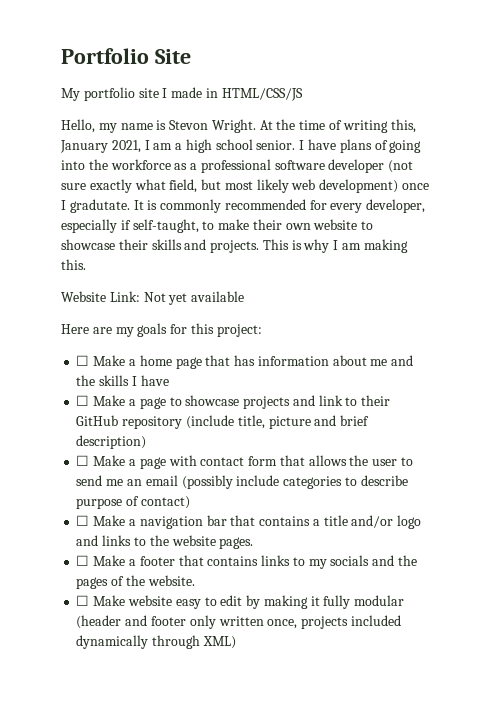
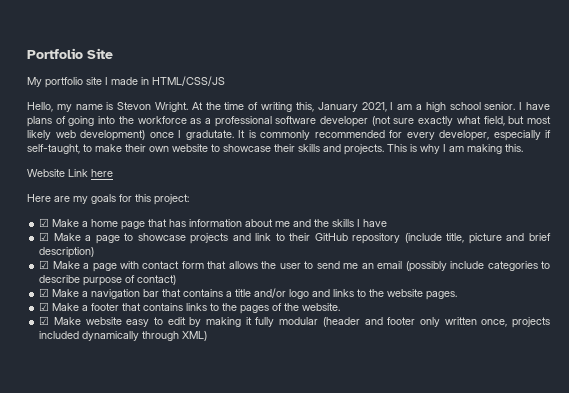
- Website Link: Not yet available
+ Website Link here
- ☐ Make a home page that has information about me and the skills I have
+ ☑ Make a home page that has information about me and the skills I have
- ☐ Make a page to showcase projects and link to their GitHub repository (include title, picture and brief description)
+ ☑ Make a page to showcase projects and link to their GitHub repository (include title, picture and brief description)
- ☐ Make a page with contact form that allows the user to send me an email (possibly include categories to describe purpose of contact)
+ ☑ Make a page with contact form that allows the user to send me an email (possibly include categories to describe purpose of contact)
- ☐ Make a navigation bar that contains a title and/or logo and links to the website pages.
+ ☑ Make a navigation bar that contains a title and/or logo and links to the website pages.
- ☐ Make a footer that contains links to my socials and the pages of the website.
+ ☑ Make a footer that contains links to the pages of the website.
- ☐ Make website easy to edit by making it fully modular (header and footer only written once, projects included dynamically through XML)
+ ☑ Make website easy to edit by making it fully modular (header and footer only written once, projects included dynamically through XML)

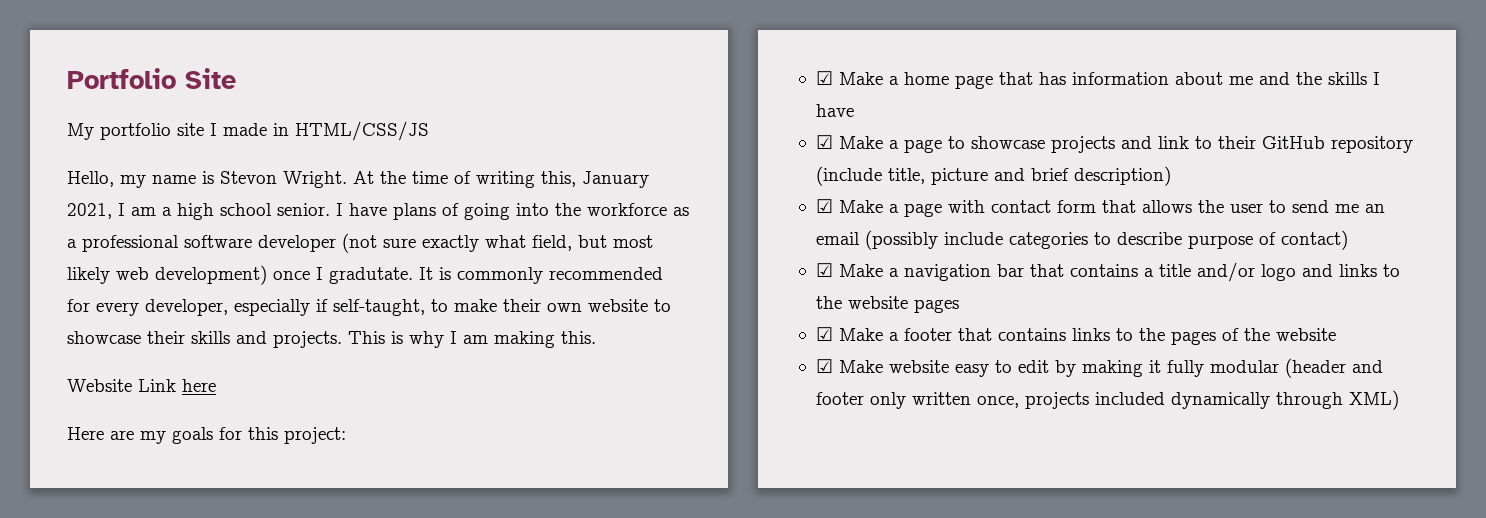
- ☑ Make a navigation bar that contains a title and/or logo and links to the website pages.
+ ☑ Make a navigation bar that contains a title and/or logo and links to the website pages
- ☑ Make a footer that contains links to the pages of the website.
+ ☑ Make a footer that contains links to the pages of the website

